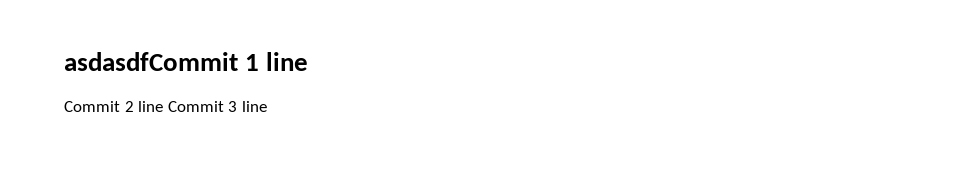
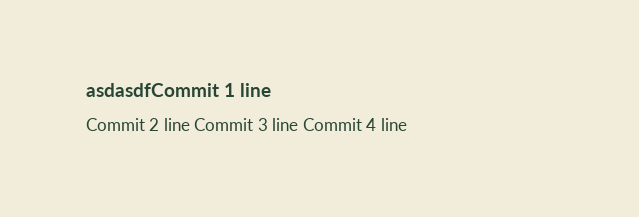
- Commit 2 line Commit 3 line
+ Commit 2 line Commit 3 line Commit 4 line

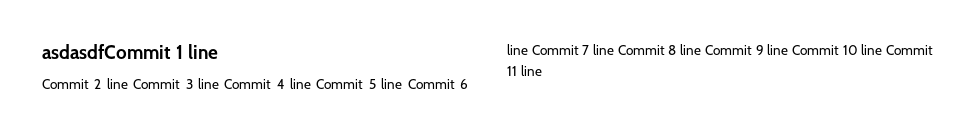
- Commit 2 line Commit 3 line Commit 4 line
+ Commit 2 line Commit 3 line Commit 4 line Commit 5 line Commit 6 line Commit 7 line Commit 8 line Commit 9 line Commit 10 line Commit 11 line

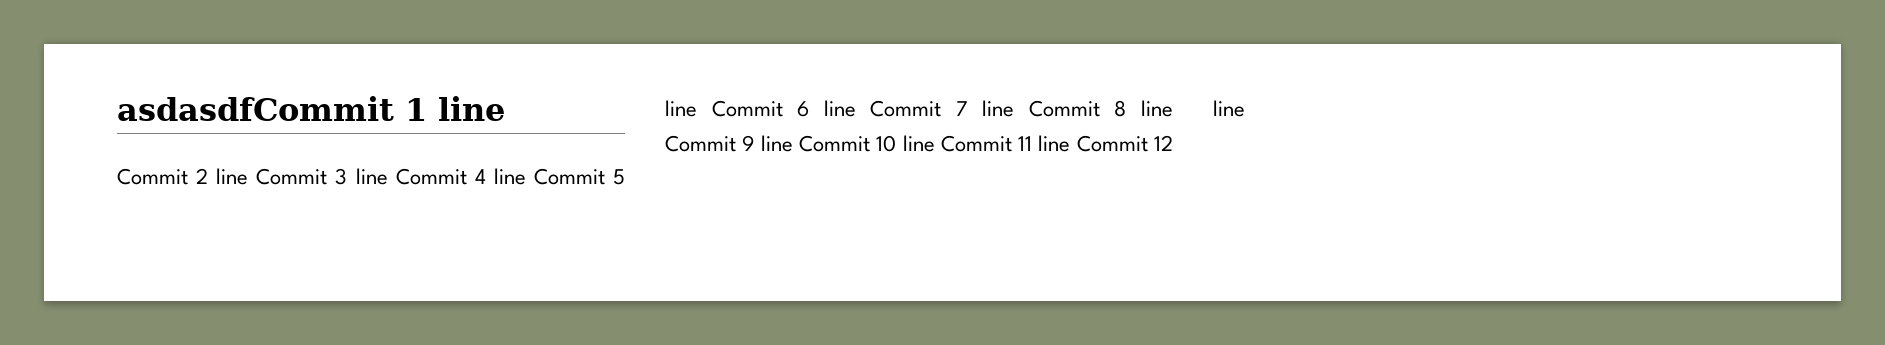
- Commit 2 line Commit 3 line Commit 4 line Commit 5 line Commit 6 line Commit 7 line Commit 8 line Commit 9 line Commit 10 line Commit 11 line
+ Commit 2 line Commit 3 line Commit 4 line Commit 5 line Commit 6 line Commit 7 line Commit 8 line Commit 9 line Commit 10 line Commit 11 line Commit 12 line

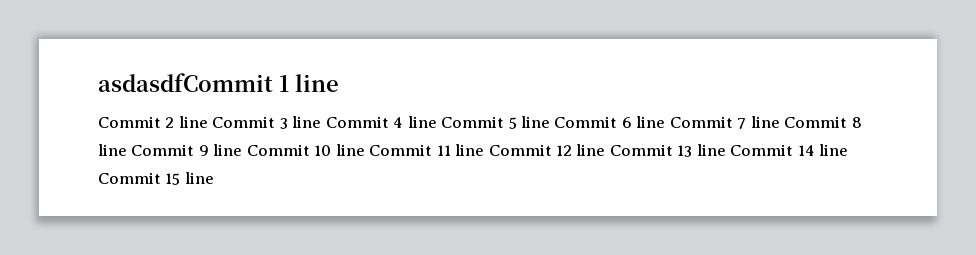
- Commit 2 line Commit 3 line Commit 4 line Commit 5 line Commit 6 line Commit 7 line Commit 8 line Commit 9 line Commit 10 line Commit 11 line Commit 12 line
+ Commit 2 line Commit 3 line Commit 4 line Commit 5 line Commit 6 line Commit 7 line Commit 8 line Commit 9 line Commit 10 line Commit 11 line Commit 12 line Commit 13 line Commit 14 line Commit 15 line

